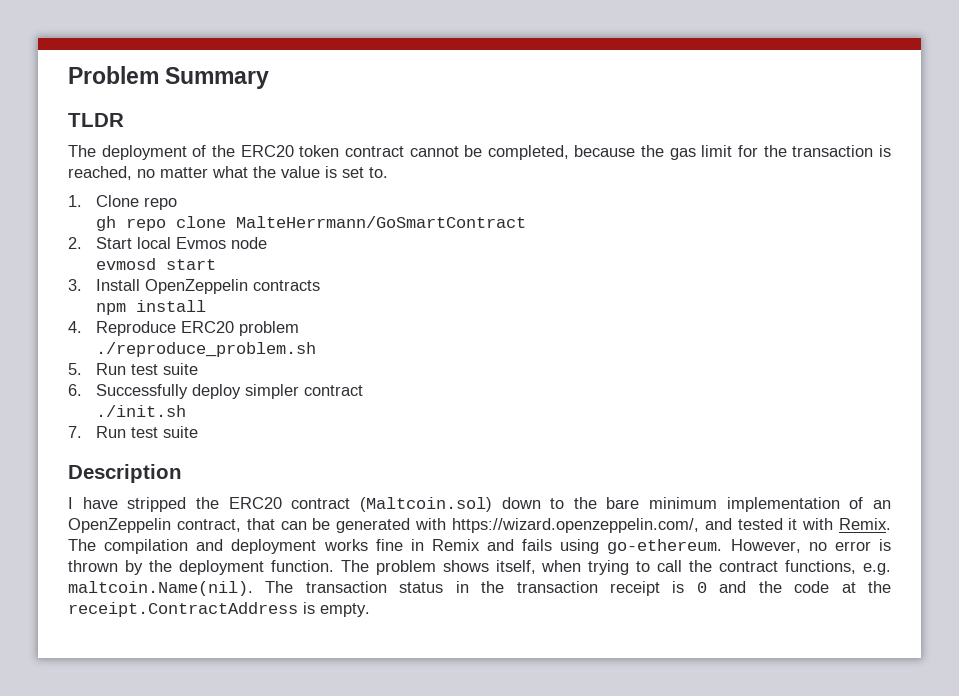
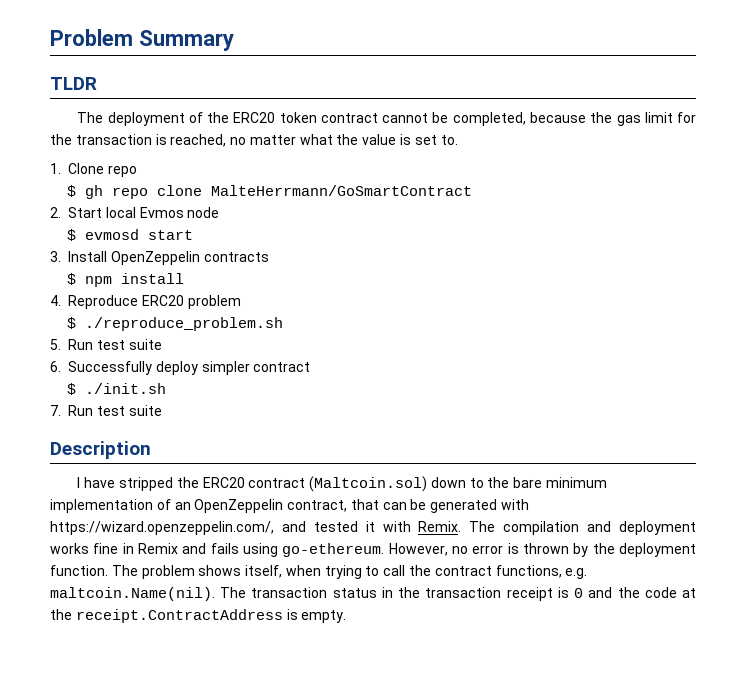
- gh repo clone MalteHerrmann/GoSmartContract
+ $ gh repo clone MalteHerrmann/GoSmartContract
- evmosd start
+ $ evmosd start
- npm install
+ $ npm install
- ./reproduce_problem.sh
+ $ ./reproduce_problem.sh
- ./init.sh
+ $ ./init.sh

